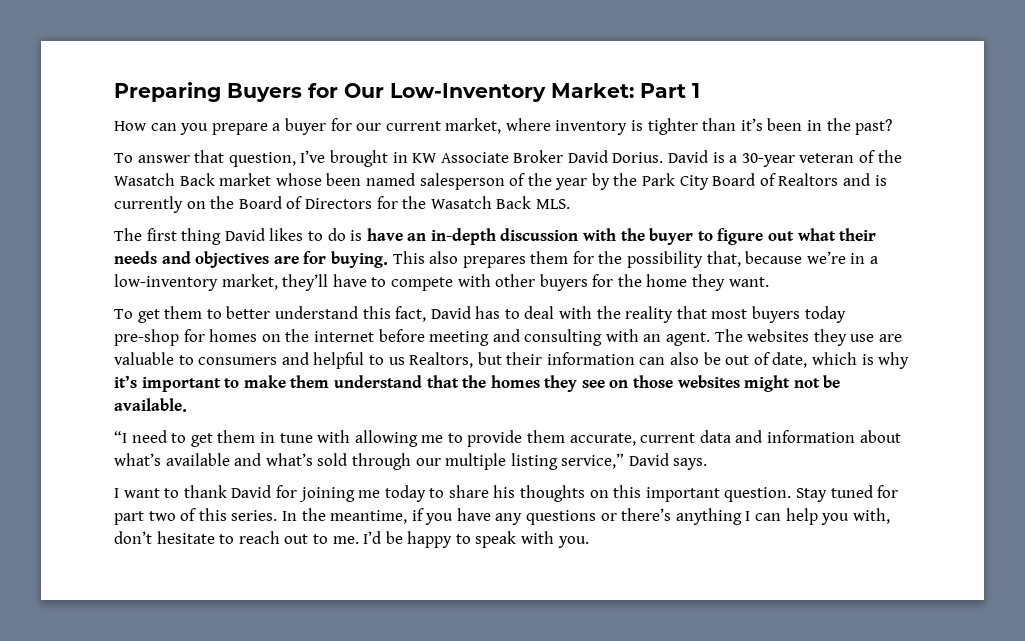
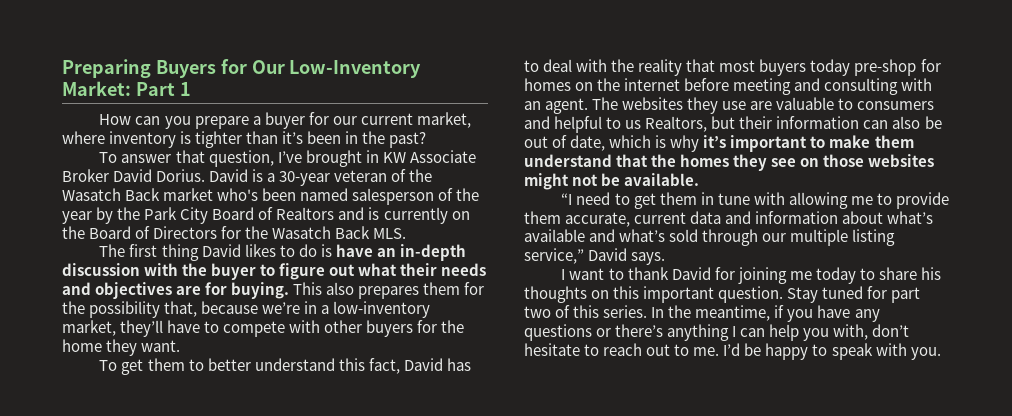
- David is a 30-year veteran of the Wasatch Back market whose been named salesperson of the year by the Park City Board of Realtors and is currently on the Board of Directors for the Wasatch Back MLS.
+ David is a 30-year veteran of the Wasatch Back market who's been named salesperson of the year by the Park City Board of Realtors and is currently on the Board of Directors for the Wasatch Back MLS.

